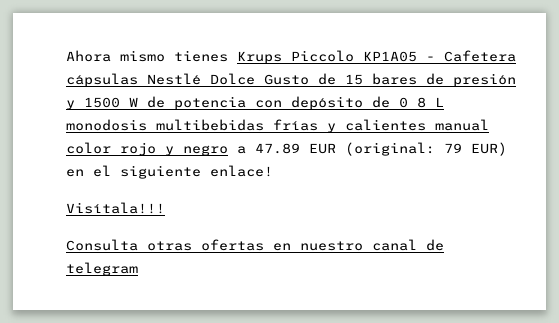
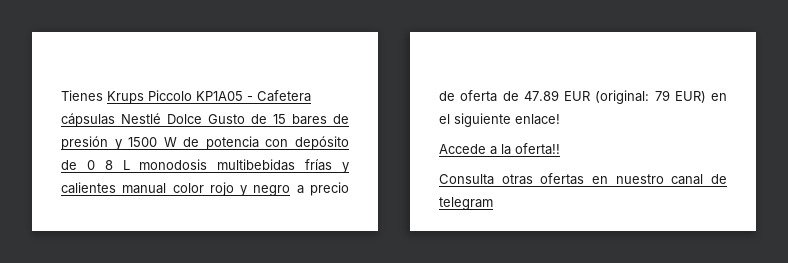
- Ahora mismo tienes Krups Piccolo KP1A05 - Cafetera cápsulas Nestlé Dolce Gusto de 15 bares de presión y 1500 W de potencia con depósito de 0 8 L monodosis multibebidas frías y calientes manual color rojo y negro a 47.89 EUR (original: 79 EUR) en el siguiente enlace!
+ Tienes Krups Piccolo KP1A05 - Cafetera cápsulas Nestlé Dolce Gusto de 15 bares de presión y 1500 W de potencia con depósito de 0 8 L monodosis multibebidas frías y calientes manual color rojo y negro a precio de oferta de 47.89 EUR (original: 79 EUR) en el siguiente enlace!
- Visítala!!!
+ Accede a la oferta!!

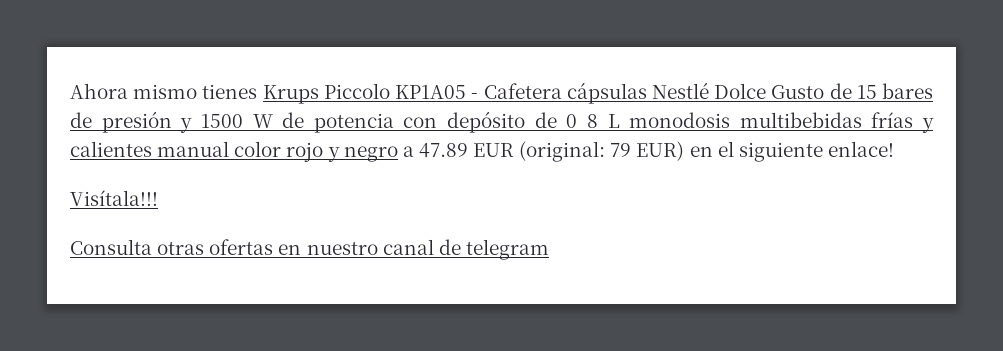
- Tienes Krups Piccolo KP1A05 - Cafetera cápsulas Nestlé Dolce Gusto de 15 bares de presión y 1500 W de potencia con depósito de 0 8 L monodosis multibebidas frías y calientes manual color rojo y negro a precio de oferta de 47.89 EUR (original: 79 EUR) en el siguiente enlace!
+ Ahora mismo tienes Krups Piccolo KP1A05 - Cafetera cápsulas Nestlé Dolce Gusto de 15 bares de presión y 1500 W de potencia con depósito de 0 8 L monodosis multibebidas frías y calientes manual color rojo y negro a 47.89 EUR (original: 79 EUR) en el siguiente enlace!
- Accede a la oferta!!
+ Visítala!!!

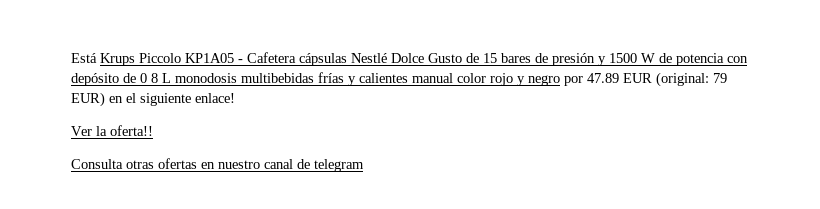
- Ahora mismo tienes Krups Piccolo KP1A05 - Cafetera cápsulas Nestlé Dolce Gusto de 15 bares de presión y 1500 W de potencia con depósito de 0 8 L monodosis multibebidas frías y calientes manual color rojo y negro a 47.89 EUR (original: 79 EUR) en el siguiente enlace!
+ Está Krups Piccolo KP1A05 - Cafetera cápsulas Nestlé Dolce Gusto de 15 bares de presión y 1500 W de potencia con depósito de 0 8 L monodosis multibebidas frías y calientes manual color rojo y negro por 47.89 EUR (original: 79 EUR) en el siguiente enlace!
- Visítala!!!
+ Ver la oferta!!

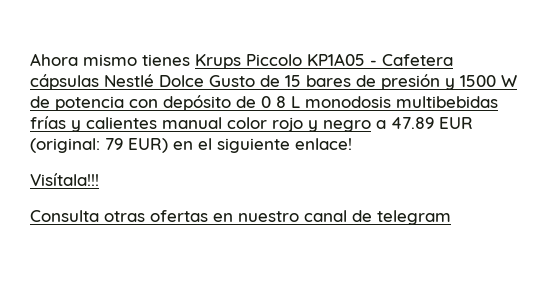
- Está Krups Piccolo KP1A05 - Cafetera cápsulas Nestlé Dolce Gusto de 15 bares de presión y 1500 W de potencia con depósito de 0 8 L monodosis multibebidas frías y calientes manual color rojo y negro por 47.89 EUR (original: 79 EUR) en el siguiente enlace!
+ Ahora mismo tienes Krups Piccolo KP1A05 - Cafetera cápsulas Nestlé Dolce Gusto de 15 bares de presión y 1500 W de potencia con depósito de 0 8 L monodosis multibebidas frías y calientes manual color rojo y negro a 47.89 EUR (original: 79 EUR) en el siguiente enlace!
- Ver la oferta!!
+ Visítala!!!

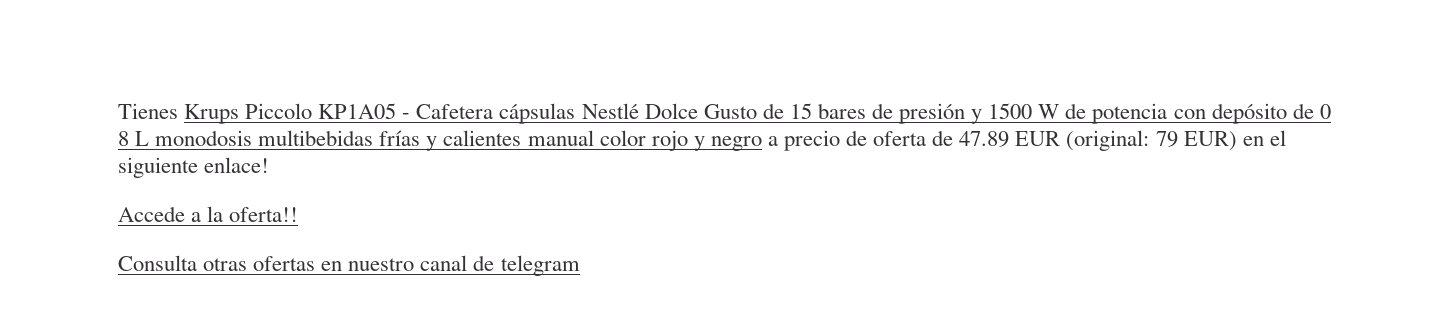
- Ahora mismo tienes Krups Piccolo KP1A05 - Cafetera cápsulas Nestlé Dolce Gusto de 15 bares de presión y 1500 W de potencia con depósito de 0 8 L monodosis multibebidas frías y calientes manual color rojo y negro a 47.89 EUR (original: 79 EUR) en el siguiente enlace!
+ Tienes Krups Piccolo KP1A05 - Cafetera cápsulas Nestlé Dolce Gusto de 15 bares de presión y 1500 W de potencia con depósito de 0 8 L monodosis multibebidas frías y calientes manual color rojo y negro a precio de oferta de 47.89 EUR (original: 79 EUR) en el siguiente enlace!
- Visítala!!!
+ Accede a la oferta!!

